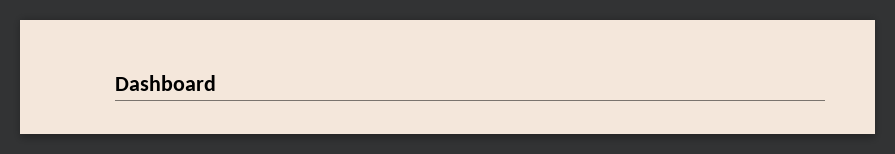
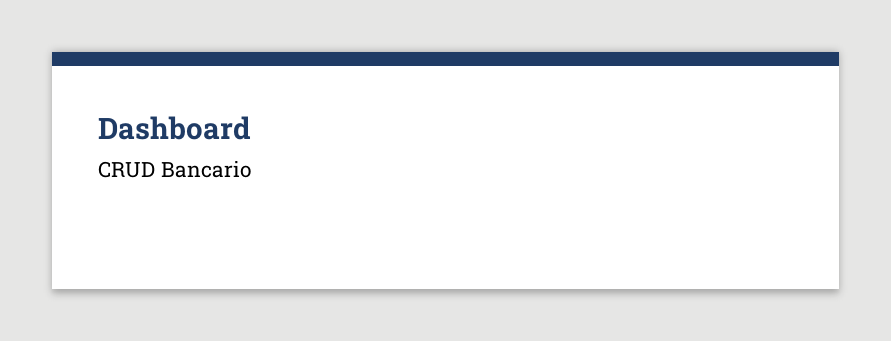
+ CRUD Bancario

